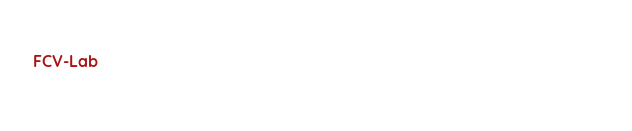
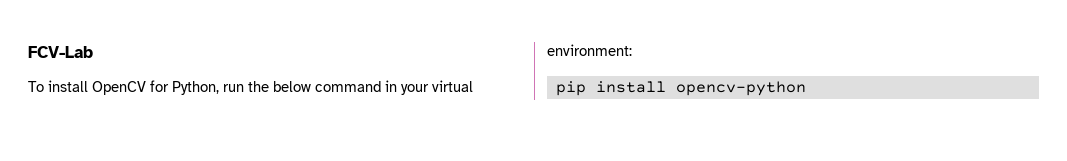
+ To install OpenCV for Python, run the below command in your virtual environment:
+ pip install opencv-python

